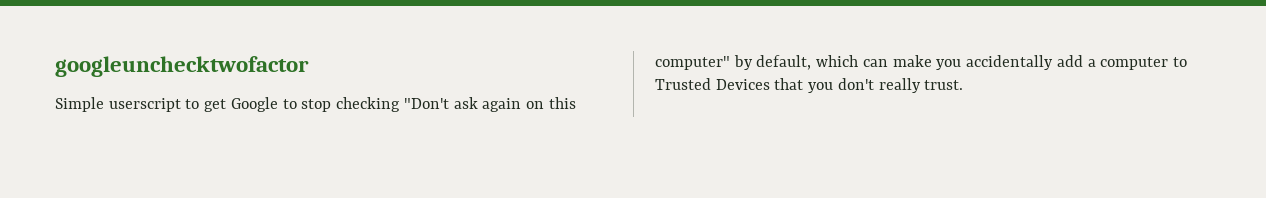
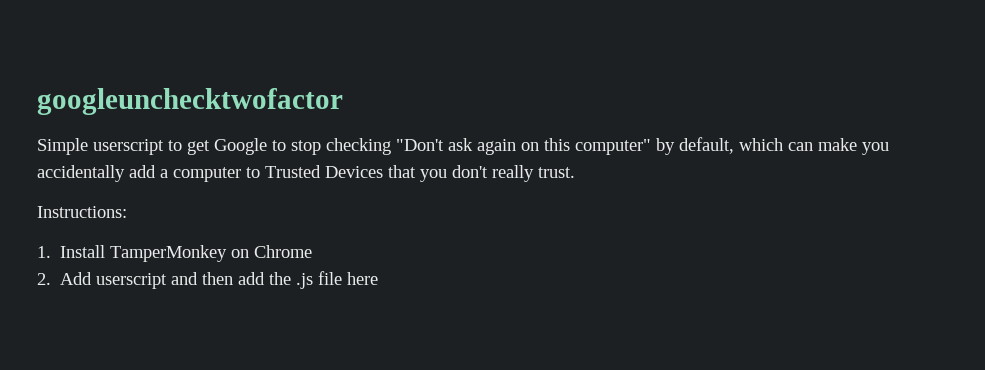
+ Instructions:
+ 1. Install TamperMonkey on Chrome
+ 2. Add userscript and then add the .js file here

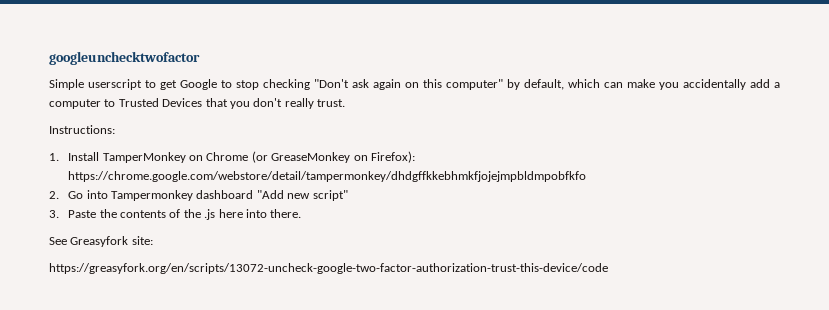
- 1. Install TamperMonkey on Chrome
- 2. Add userscript and then add the .js file here
+ 1. Install TamperMonkey on Chrome (or GreaseMonkey on Firefox): https://chrome.google.com/webstore/detail/tampermonkey/dhdgffkkebhmkfjojejmpbldmpobfkfo
+ 2. Go into Tampermonkey dashboard "Add new script"
+ 3. Paste the contents of the .js here into there.
+ See Greasyfork site:
+ https://greasyfork.org/en/scripts/13072-uncheck-google-two-factor-authorization-trust-this-device/code

